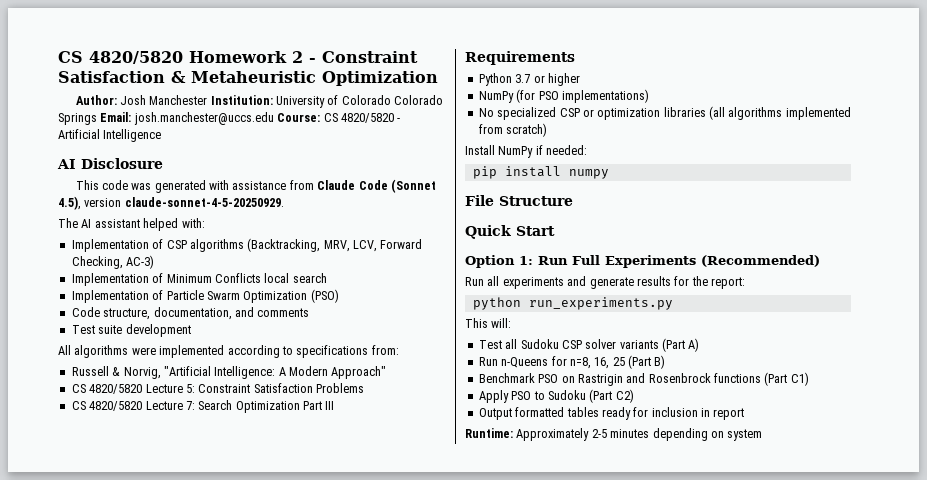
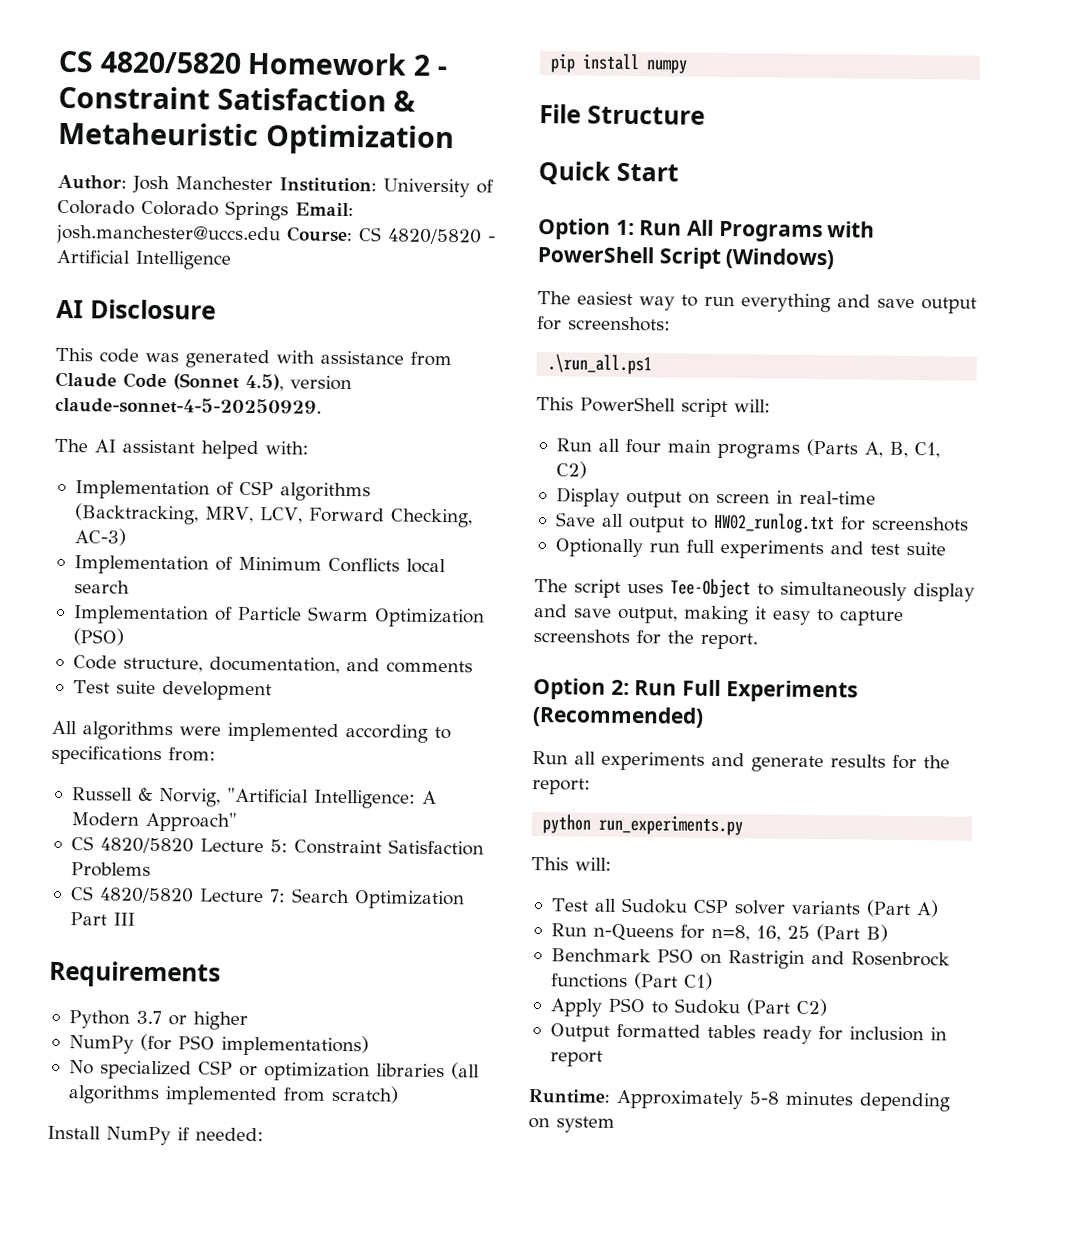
- Option 1: Run Full Experiments (Recommended)
+ Option 1: Run All Programs with PowerShell Script (Windows)
+ The easiest way to run everything and save output for screenshots:
+ .\run_all.ps1
+ This PowerShell script will:
+ Run all four main programs (Parts A, B, C1, C2)
+ Display output on screen in real-time
+ Save all output to HW02_runlog.txt for screenshots
+ Optionally run full experiments and test suite
+ The script uses Tee-Object to simultaneously display and save output, making it easy to capture screenshots for the report.
+ Option 2: Run Full Experiments (Recommended)
- Runtime: Approximately 2-5 minutes depending on system
+ Runtime: Approximately 5-8 minutes depending on system

